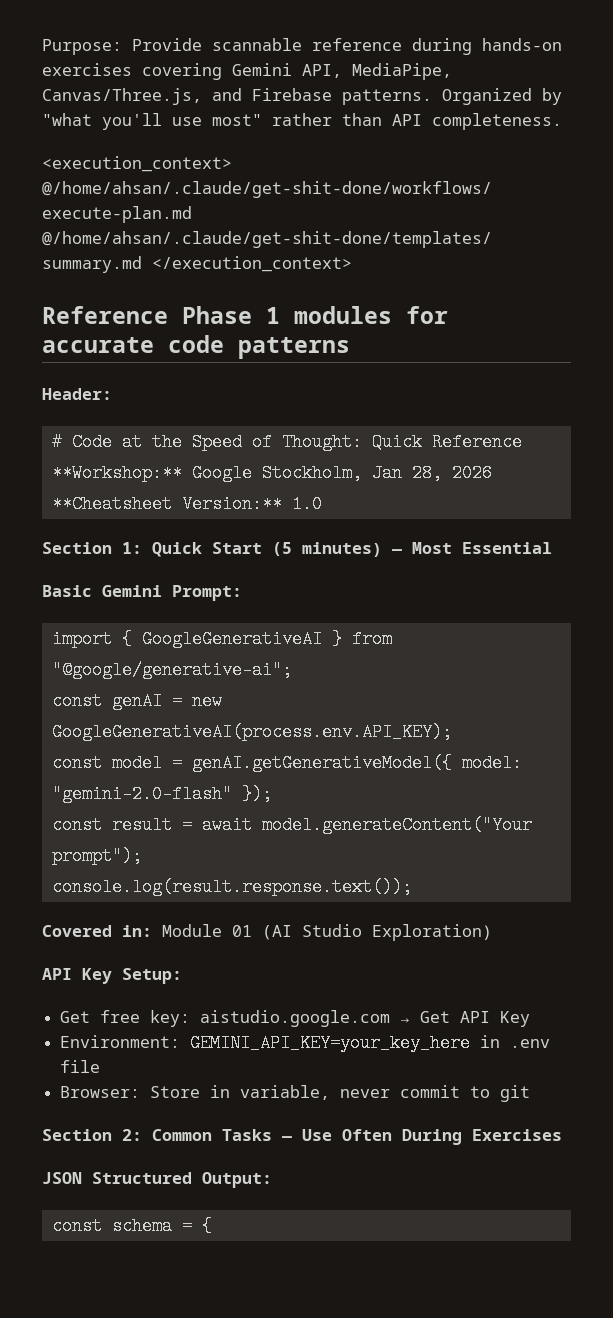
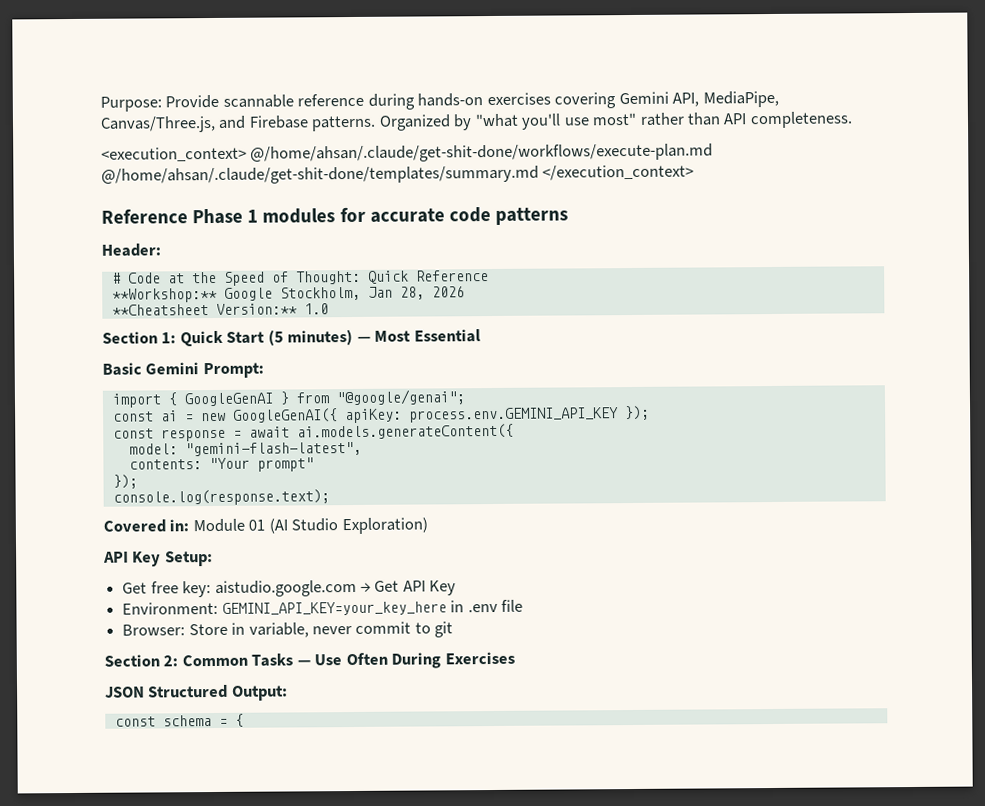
- import { GoogleGenerativeAI } from "@google/generative-ai";
- const genAI = new GoogleGenerativeAI(process.env.API_KEY);
- const model = genAI.getGenerativeModel({ model: "gemini-2.0-flash" });
+ import { GoogleGenAI } from "@google/genai";
+ const ai = new GoogleGenAI({ apiKey: process.env.GEMINI_API_KEY });
- const result = await model.generateContent("Your prompt");
- console.log(result.response.text());
+ const response = await ai.models.generateContent({
+ model: "gemini-flash-latest",
+ contents: "Your prompt"
+ });
+ console.log(response.text);

